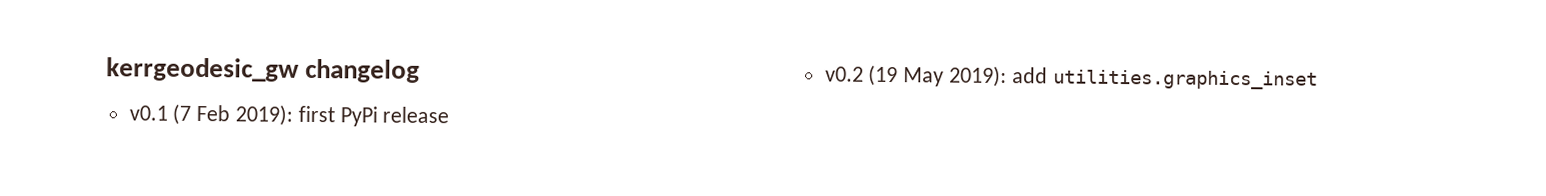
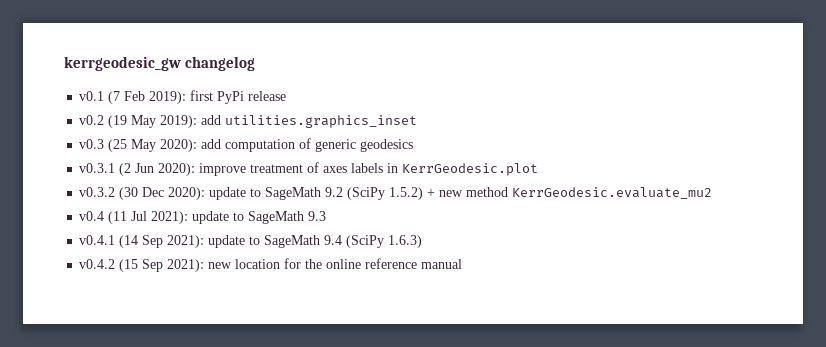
+ v0.3 (25 May 2020): add computation of generic geodesics
+ v0.3.1 (2 Jun 2020): improve treatment of axes labels in KerrGeodesic.plot
+ v0.3.2 (30 Dec 2020): update to SageMath 9.2 (SciPy 1.5.2) + new method KerrGeodesic.evaluate_mu2
+ v0.4 (11 Jul 2021): update to SageMath 9.3
+ v0.4.1 (14 Sep 2021): update to SageMath 9.4 (SciPy 1.6.3)
+ v0.4.2 (15 Sep 2021): new location for the online reference manual

